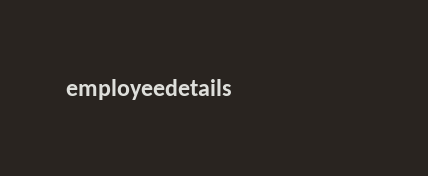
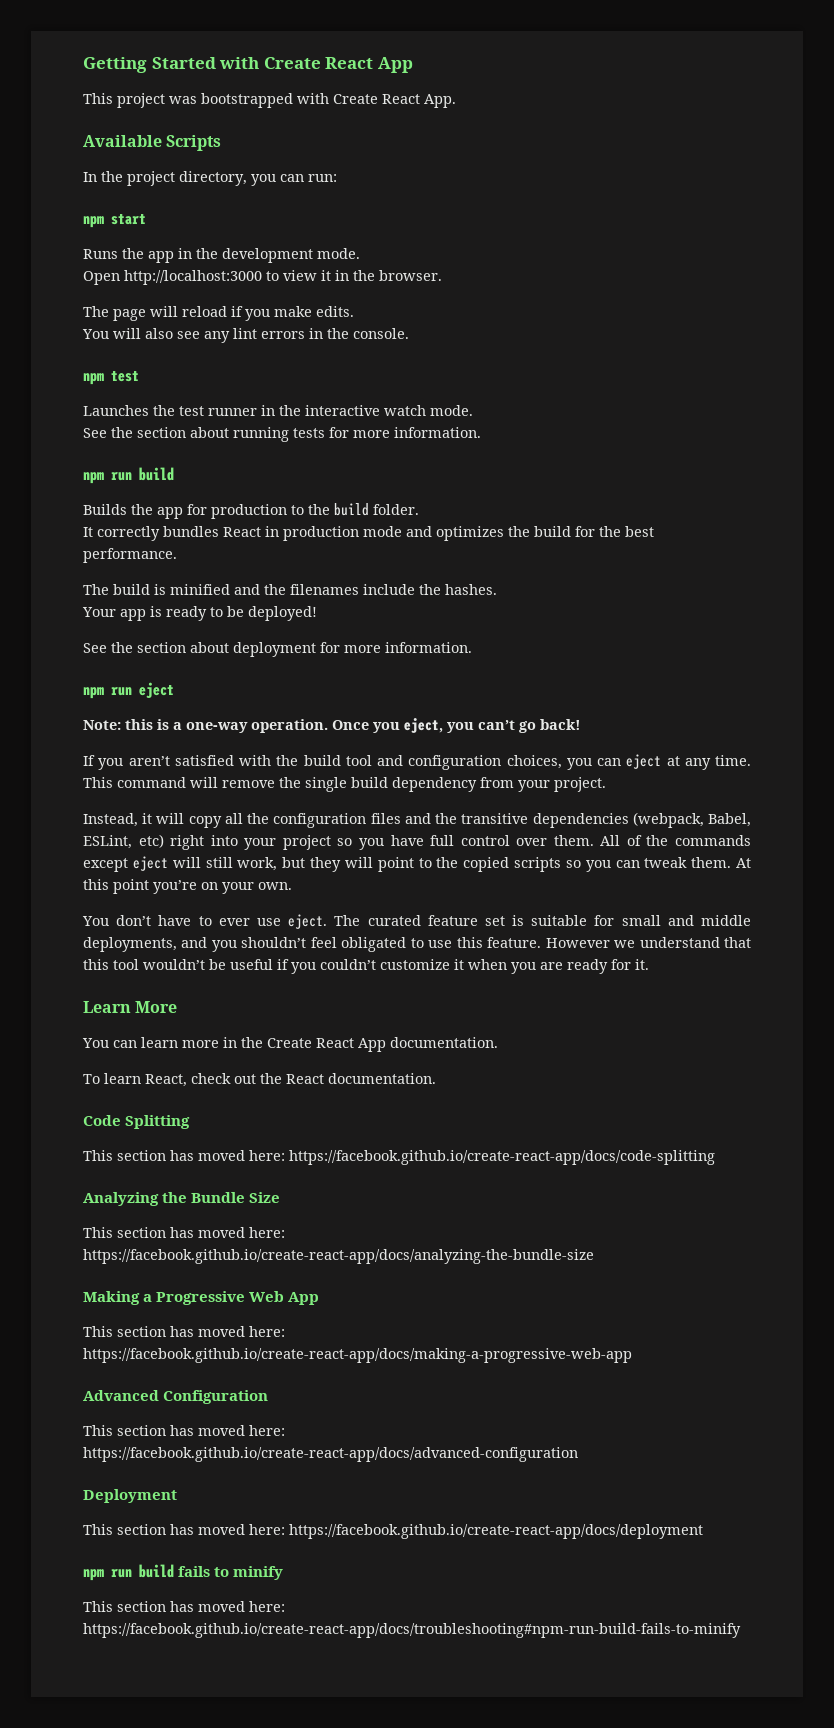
- employeedetails
+ Getting Started with Create React App
+ This project was bootstrapped with Create React App.
+ Available Scripts
+ In the project directory, you can run:
+ npm start
+ Runs the app in the development mode.
+ Open http://localhost:3000 to view it in the browser.
+ The page will reload if you make edits.
+ You will also see any lint errors in the console.
+ npm test
+ Launches the test runner in the interactive watch mode.
+ See the section about running tests for more information.
+ npm run build
+ Builds the app for production to the build folder.
+ It correctly bundles React in production mode and optimizes the build for the best performance.
+ The build is minified and the filenames include the hashes.
+ Your app is ready to be deployed!
+ See the section about deployment for more information.
+ npm run eject
+ Note: this is a one-way operation. Once you eject, you can’t go back!
+ If you aren’t satisfied with the build tool and configuration choices, you can eject at any time. This command will remove the single build dependency from your project.
+ Instead, it will copy all the configuration files and the transitive dependencies (webpack, Babel, ESLint, etc) right into your project so you have full control over them. All of the commands except eject will still work, but they will point to the copied scripts so you can tweak them. At this point you’re on your own.
+ You don’t have to ever use eject. The curated feature set is suitable for small and middle deployments, and you shouldn’t feel obligated to use this feature. However we understand that this tool wouldn’t be useful if you couldn’t customize it when you are ready for it.
+ Learn More
+ You can learn more in the Create React App documentation.
+ To learn React, check out the React documentation.
+ Code Splitting
+ This section has moved here: https://facebook.github.io/create-react-app/docs/code-splitting
+ Analyzing the Bundle Size
+ This section has moved here: https://facebook.github.io/create-react-app/docs/analyzing-the-bundle-size
+ Making a Progressive Web App
+ This section has moved here: https://facebook.github.io/create-react-app/docs/making-a-progressive-web-app
+ Advanced Configuration
+ This section has moved here: https://facebook.github.io/create-react-app/docs/advanced-configuration
+ Deployment
+ This section has moved here: https://facebook.github.io/create-react-app/docs/deployment
+ npm run build fails to minify
+ This section has moved here: https://facebook.github.io/create-react-app/docs/troubleshooting#npm-run-build-fails-to-minify

